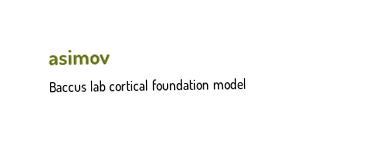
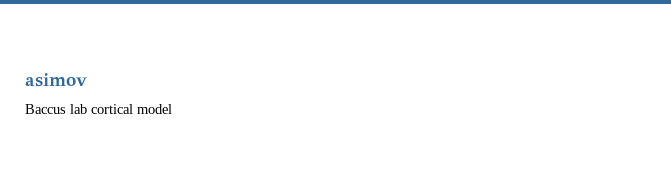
- Baccus lab cortical foundation model
+ Baccus lab cortical model

